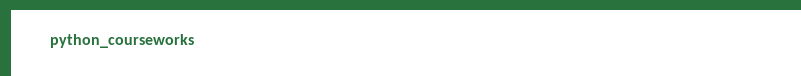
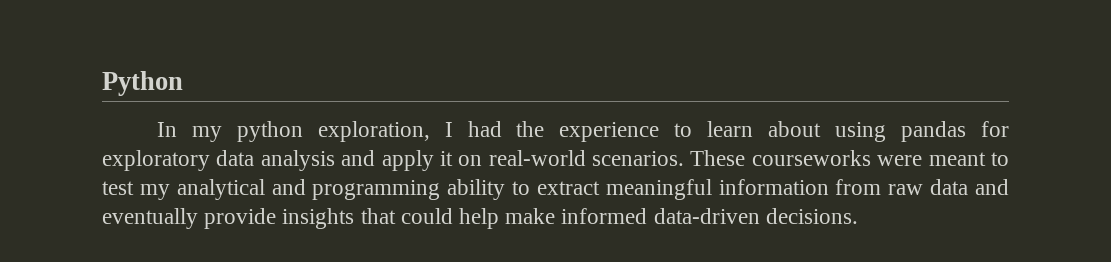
- python_courseworks
+ Python
+ In my python exploration, I had the experience to learn about using pandas for exploratory data analysis and apply it on real-world scenarios. These courseworks were meant to test my analytical and programming ability to extract meaningful information from raw data and eventually provide insights that could help make informed data-driven decisions.

